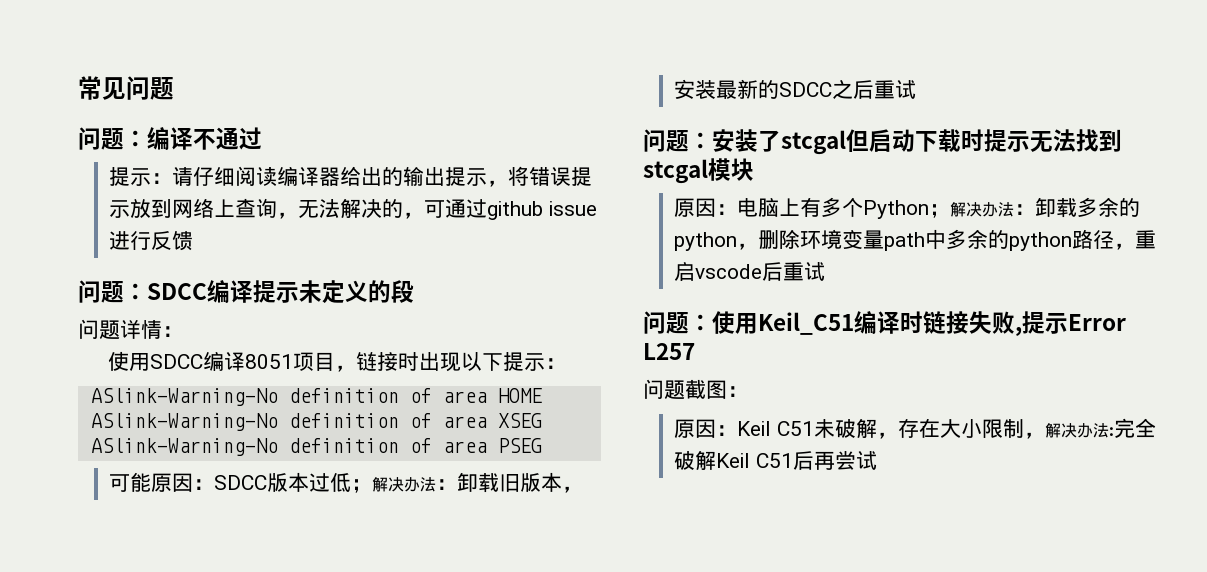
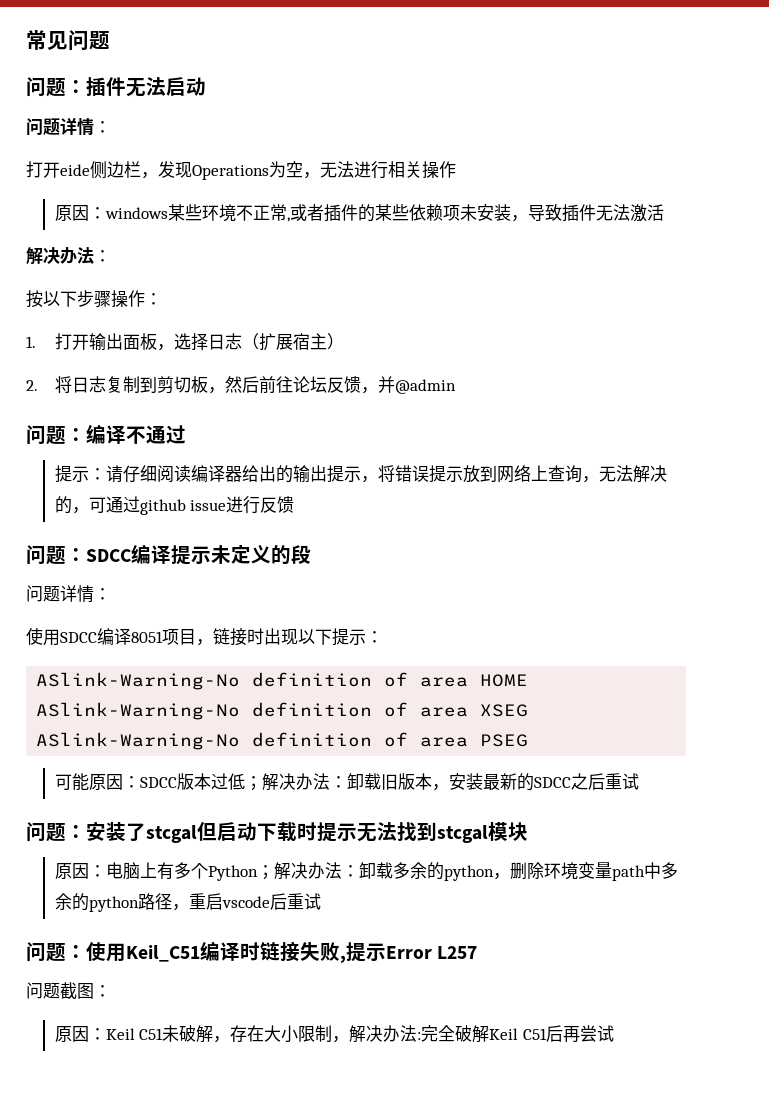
+ 问题：插件无法启动
+ 问题详情：
+ 打开eide侧边栏，发现Operations为空，无法进行相关操作
+ 原因：windows某些环境不正常,或者插件的某些依赖项未安装，导致插件无法激活
+ 解决办法：
+ 按以下步骤操作：
+ 1.打开输出面板，选择日志（扩展宿主）
+ 2.将日志复制到剪切板，然后前往论坛反馈，并@admin

